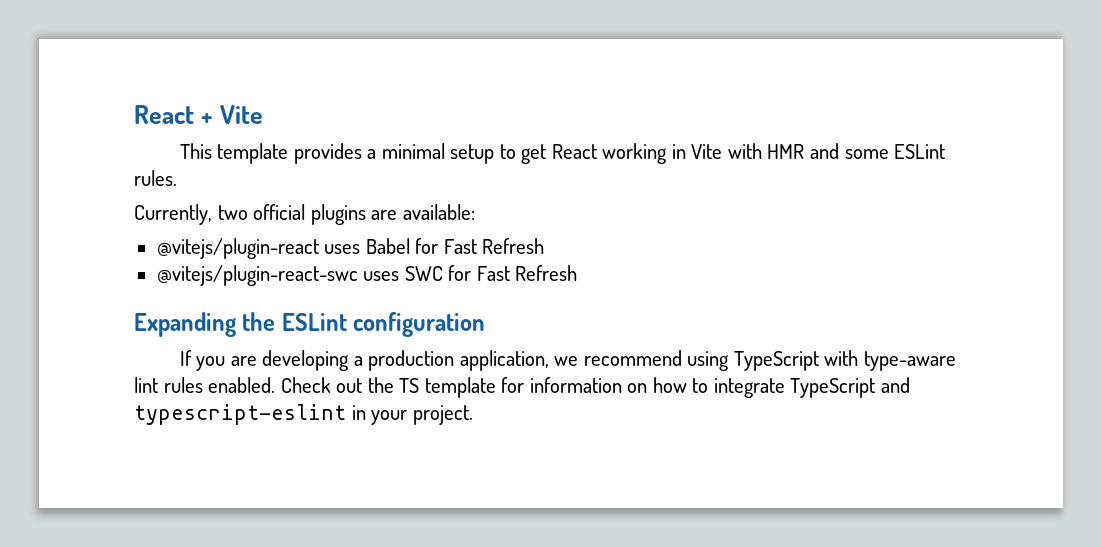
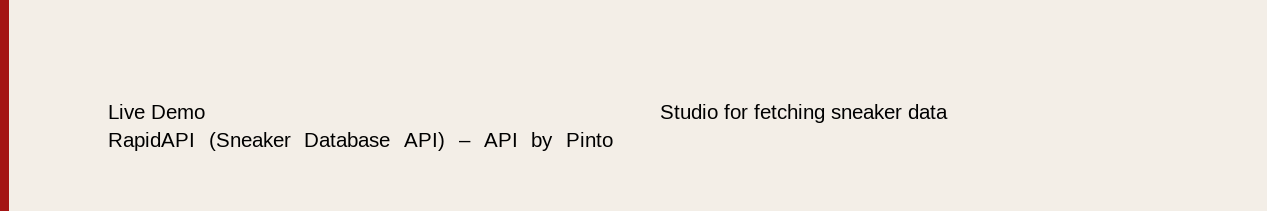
- React + Vite
- This template provides a minimal setup to get React working in Vite with HMR and some ESLint rules.
- Currently, two official plugins are available:
- @vitejs/plugin-react uses Babel for Fast Refresh
- @vitejs/plugin-react-swc uses SWC for Fast Refresh
- Expanding the ESLint configuration
- If you are developing a production application, we recommend using TypeScript with type-aware lint rules enabled. Check out the TS template for information on how to integrate TypeScript and typescript-eslint in your project.
+ Live Demo
+ RapidAPI (Sneaker Database API) – API by Pinto Studio for fetching sneaker data

